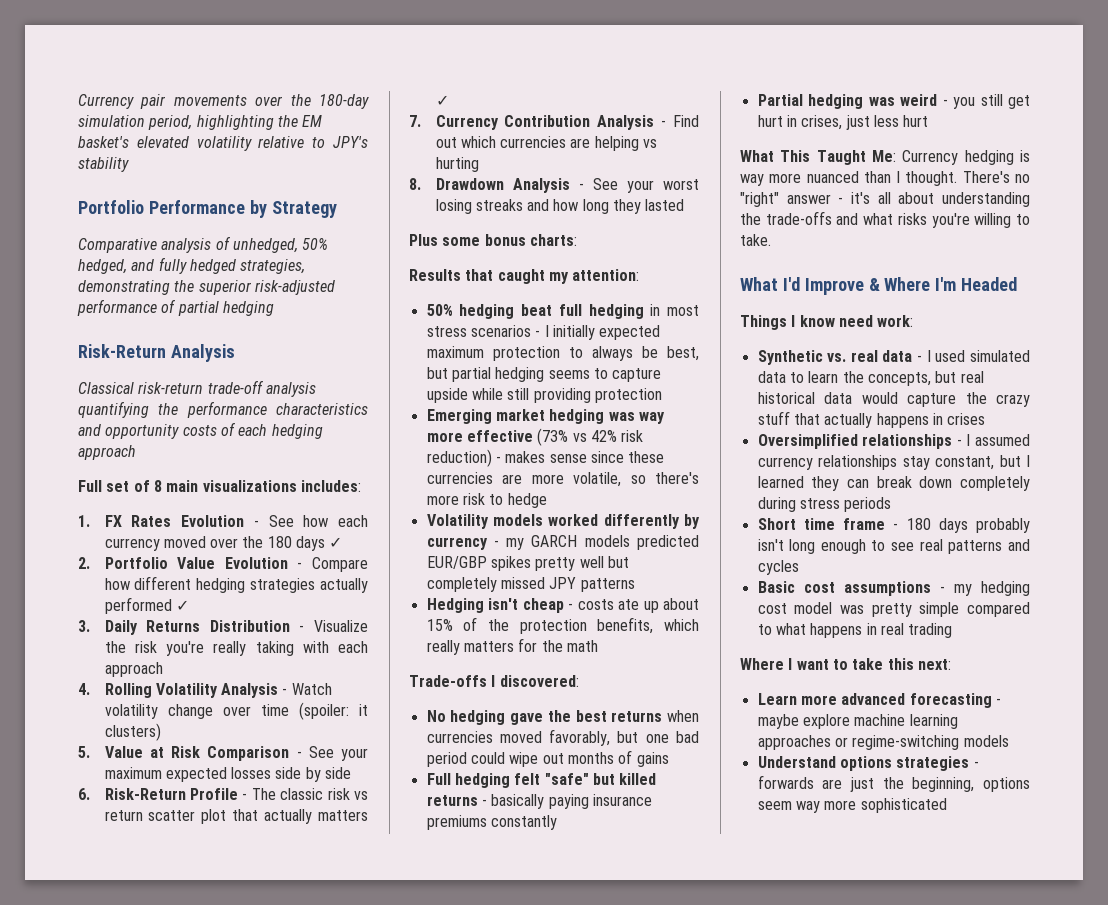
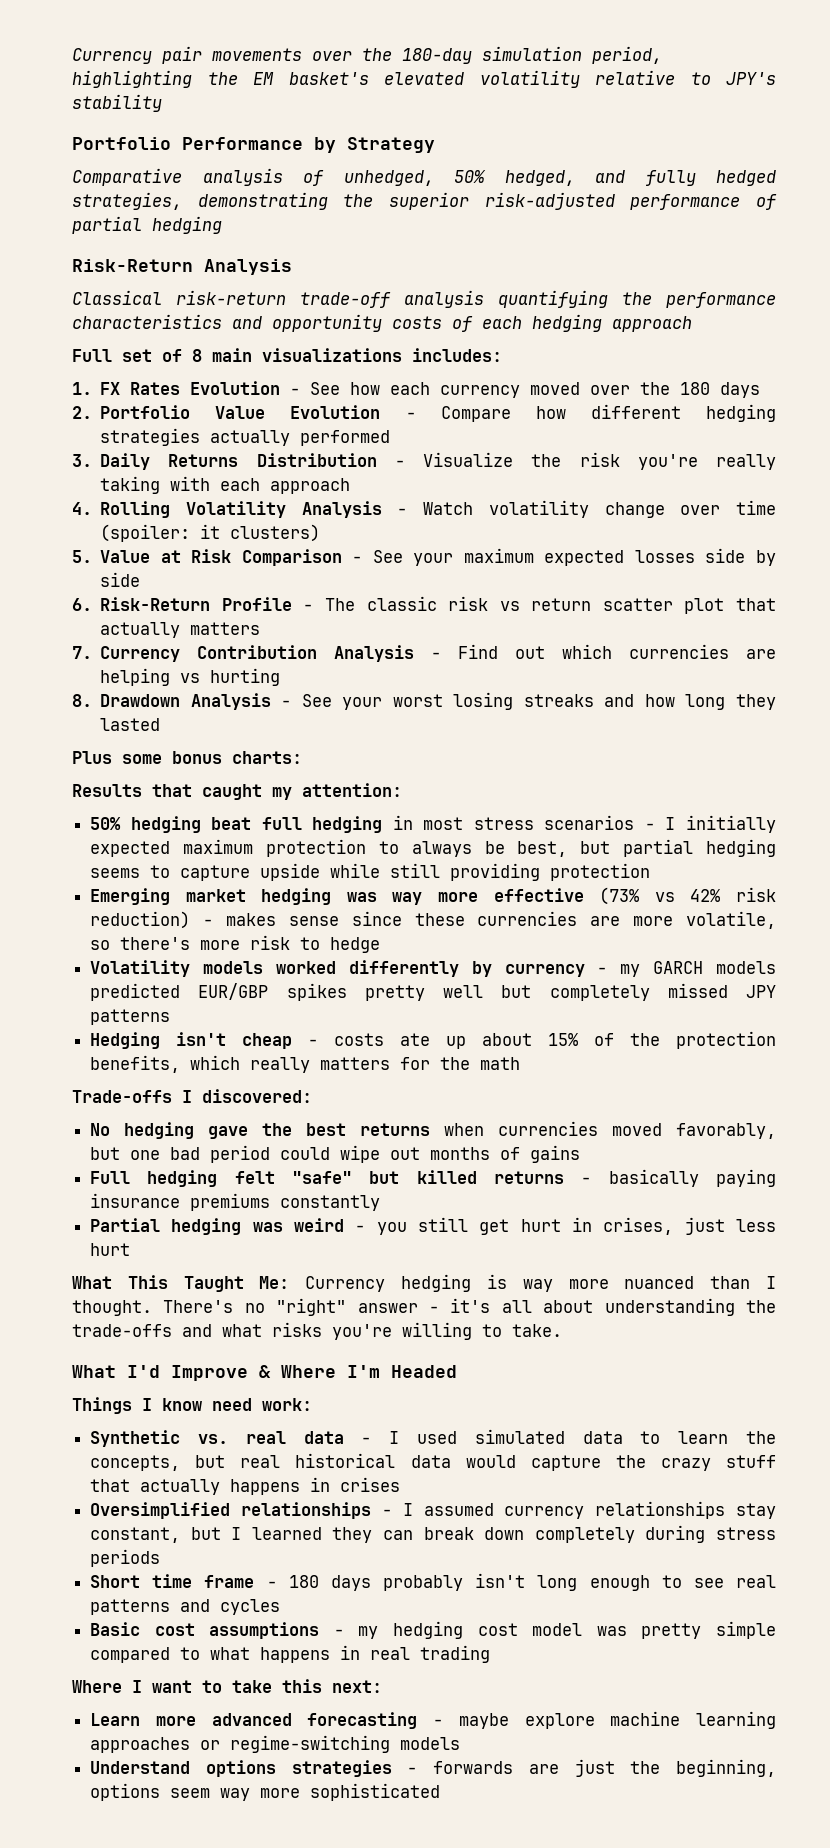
- 1. FX Rates Evolution - See how each currency moved over the 180 days ✓
+ 1. FX Rates Evolution - See how each currency moved over the 180 days
- 2. Portfolio Value Evolution - Compare how different hedging strategies actually performed ✓
+ 2. Portfolio Value Evolution - Compare how different hedging strategies actually performed
- 6. Risk-Return Profile - The classic risk vs return scatter plot that actually matters ✓
+ 6. Risk-Return Profile - The classic risk vs return scatter plot that actually matters

